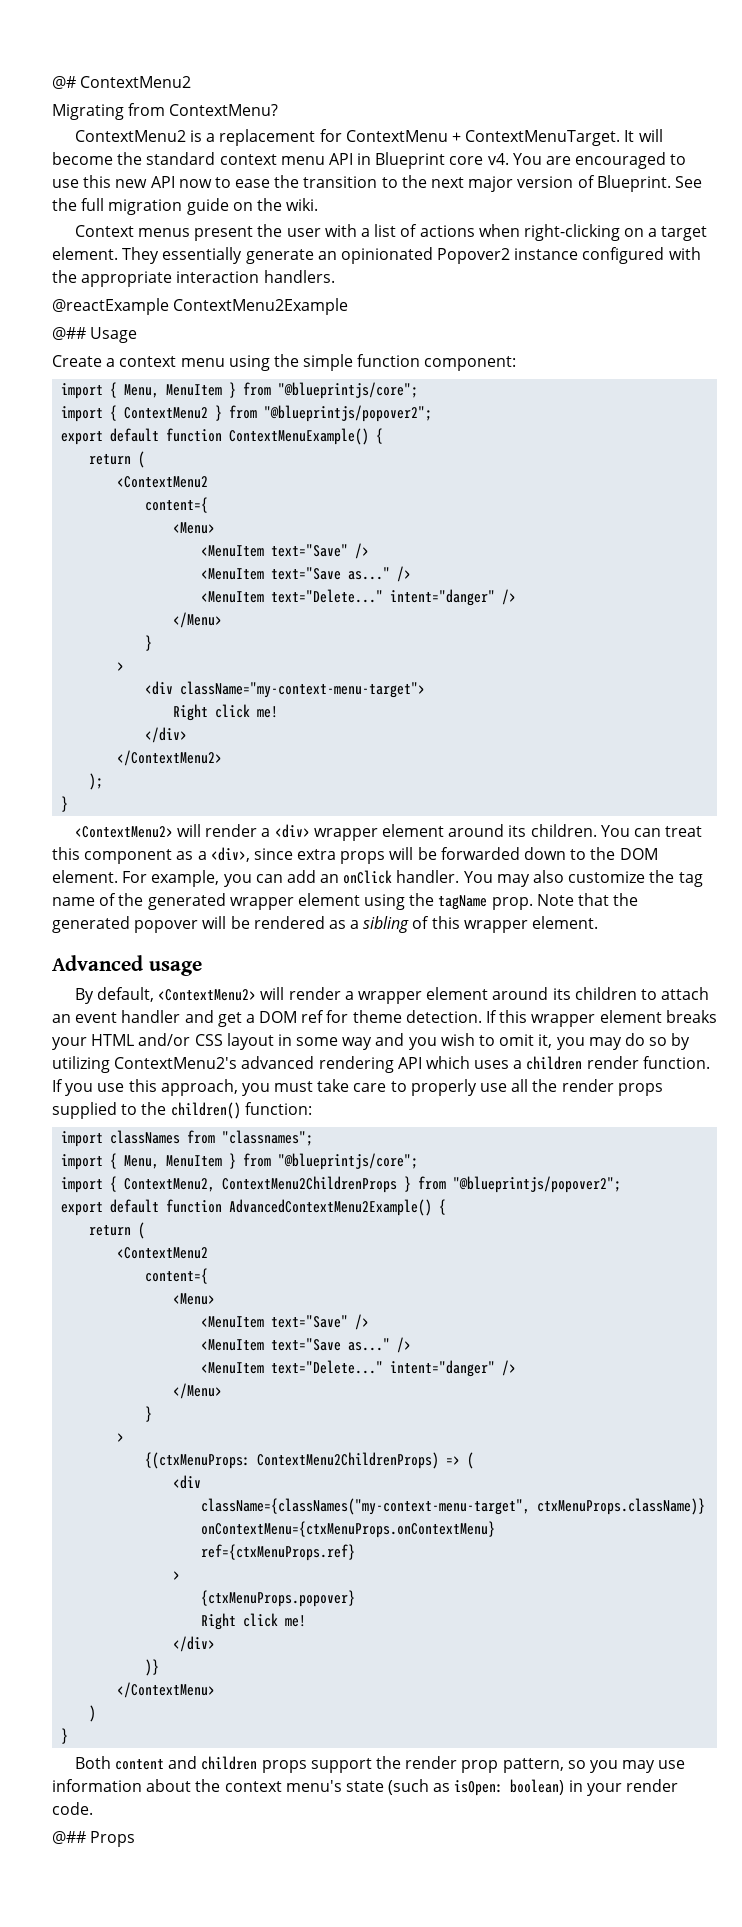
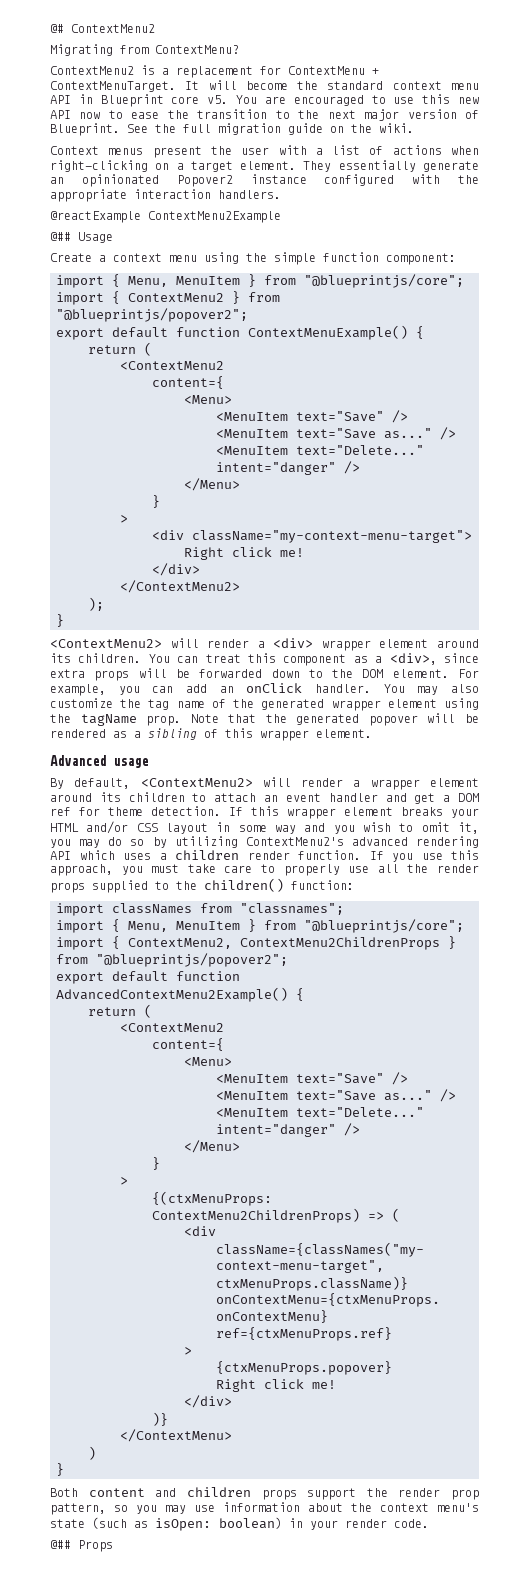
- It will become the standard context menu API in Blueprint core v4.
+ It will become the standard context menu API in Blueprint core v5.

